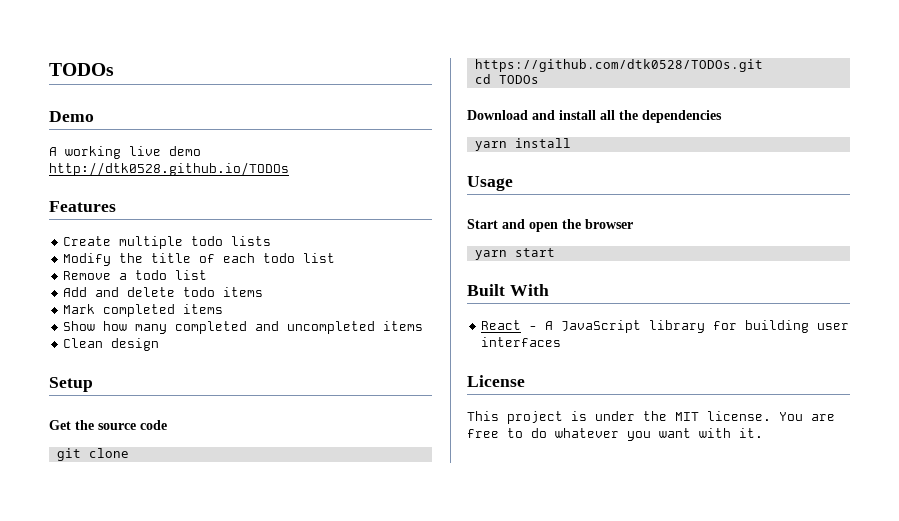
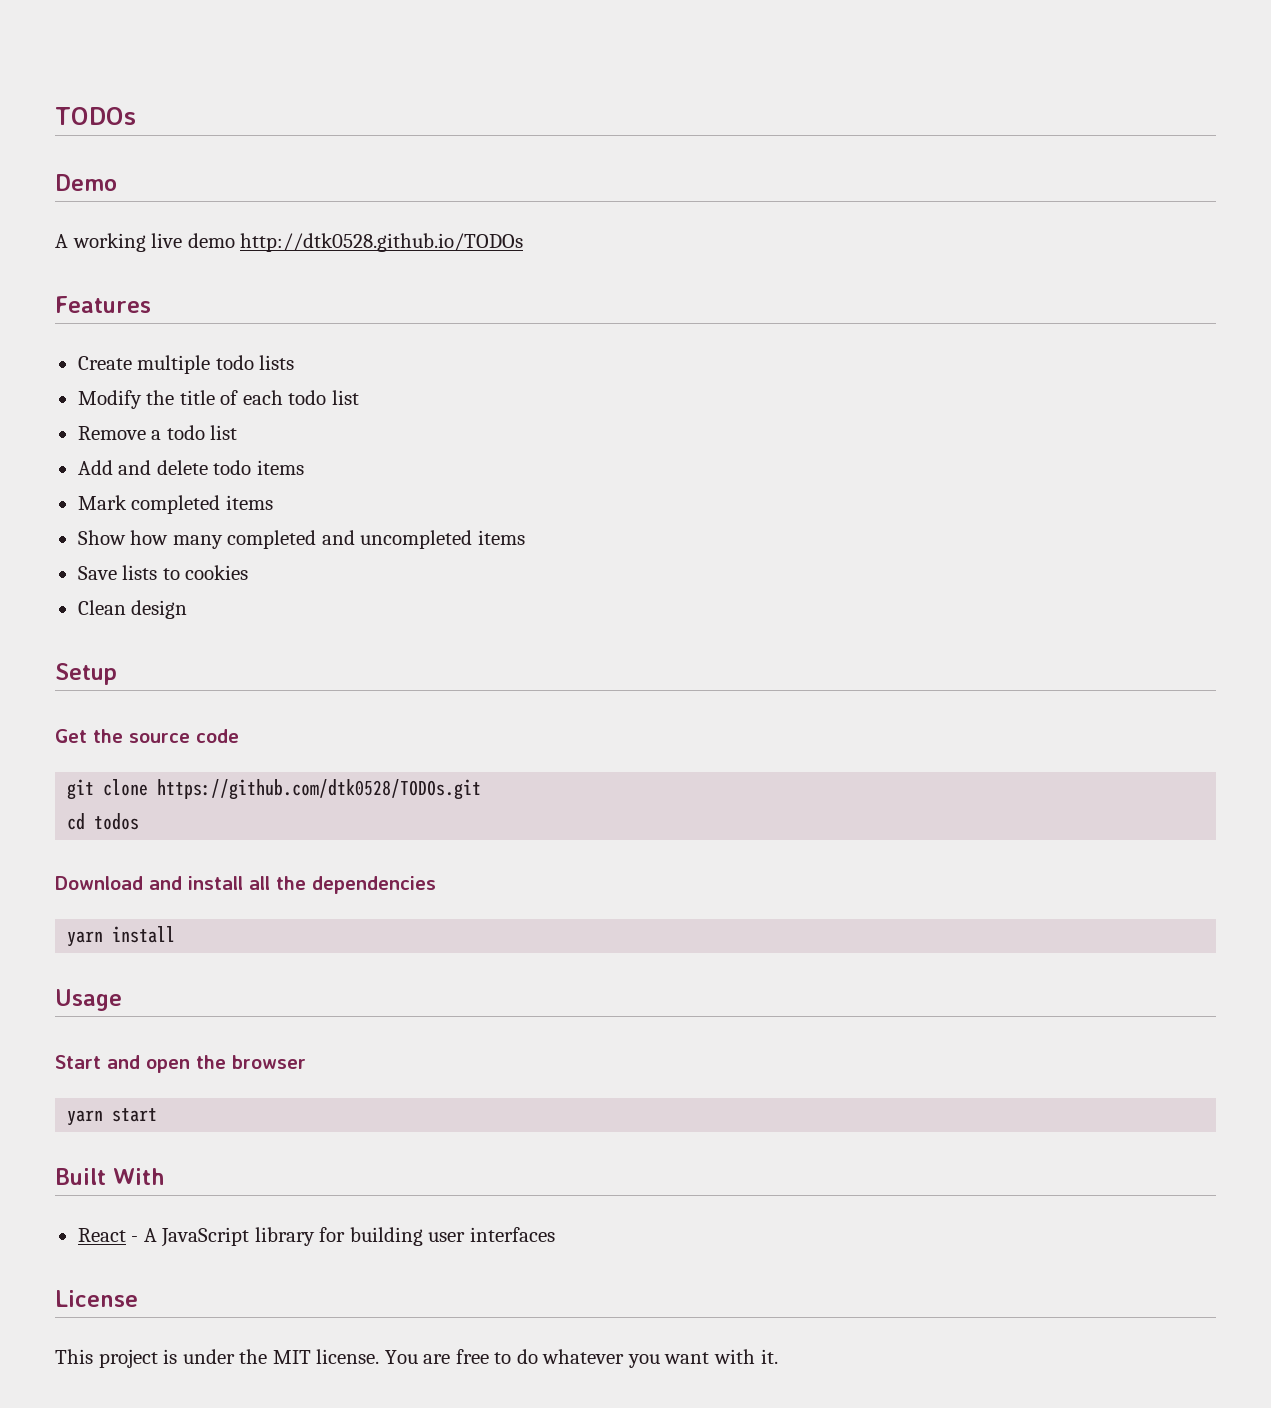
+ Save lists to cookies
- cd TODOs
+ cd todos

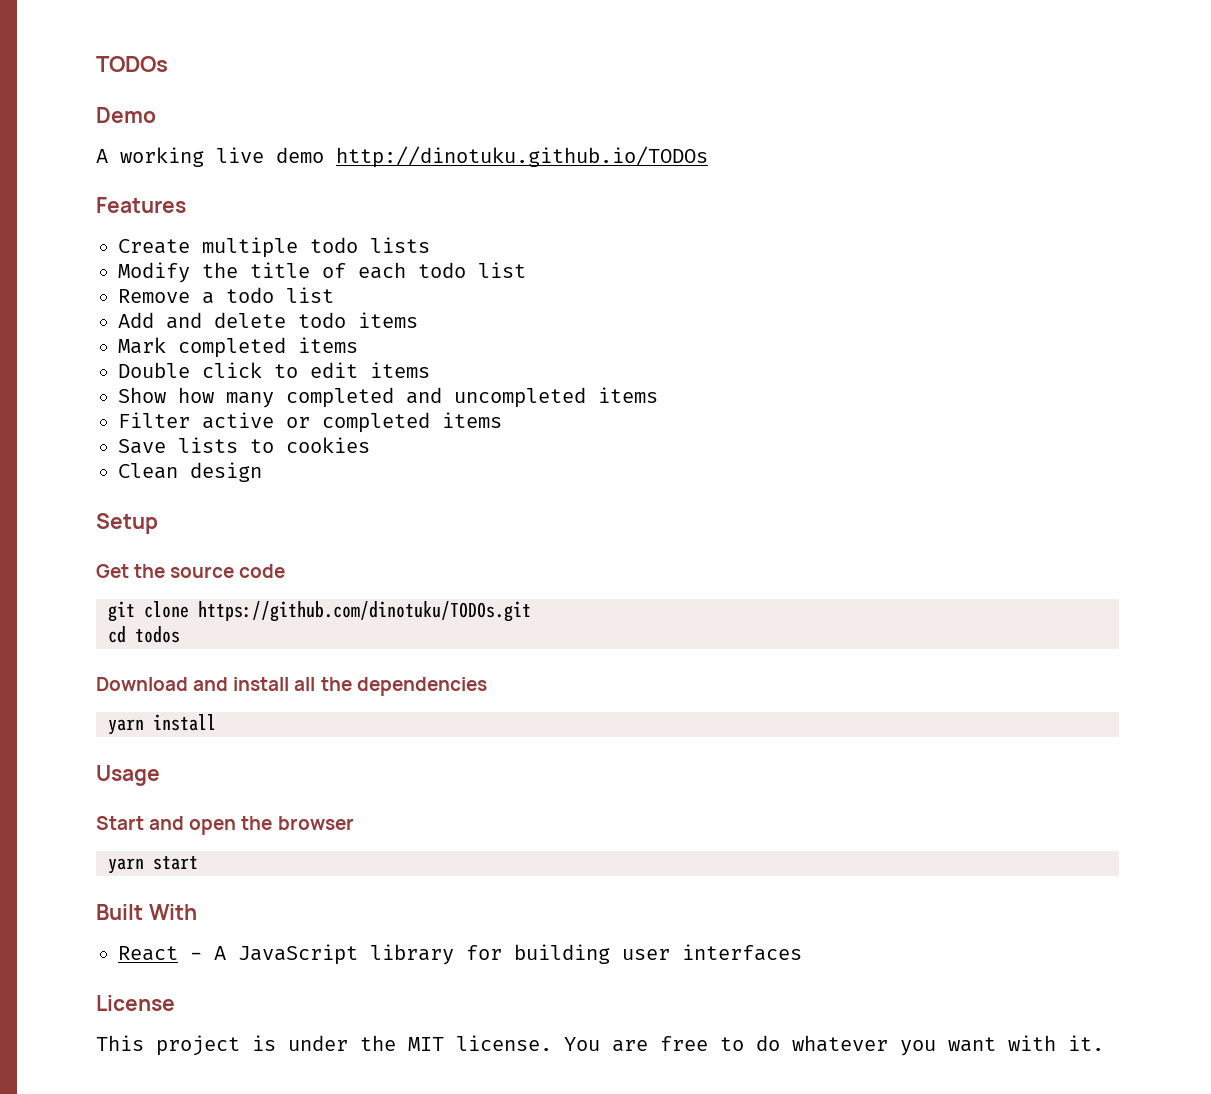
- A working live demo http://dtk0528.github.io/TODOs
+ A working live demo http://dinotuku.github.io/TODOs
+ Double click to edit items
+ Filter active or completed items
- git clone https://github.com/dtk0528/TODOs.git
+ git clone https://github.com/dinotuku/TODOs.git

